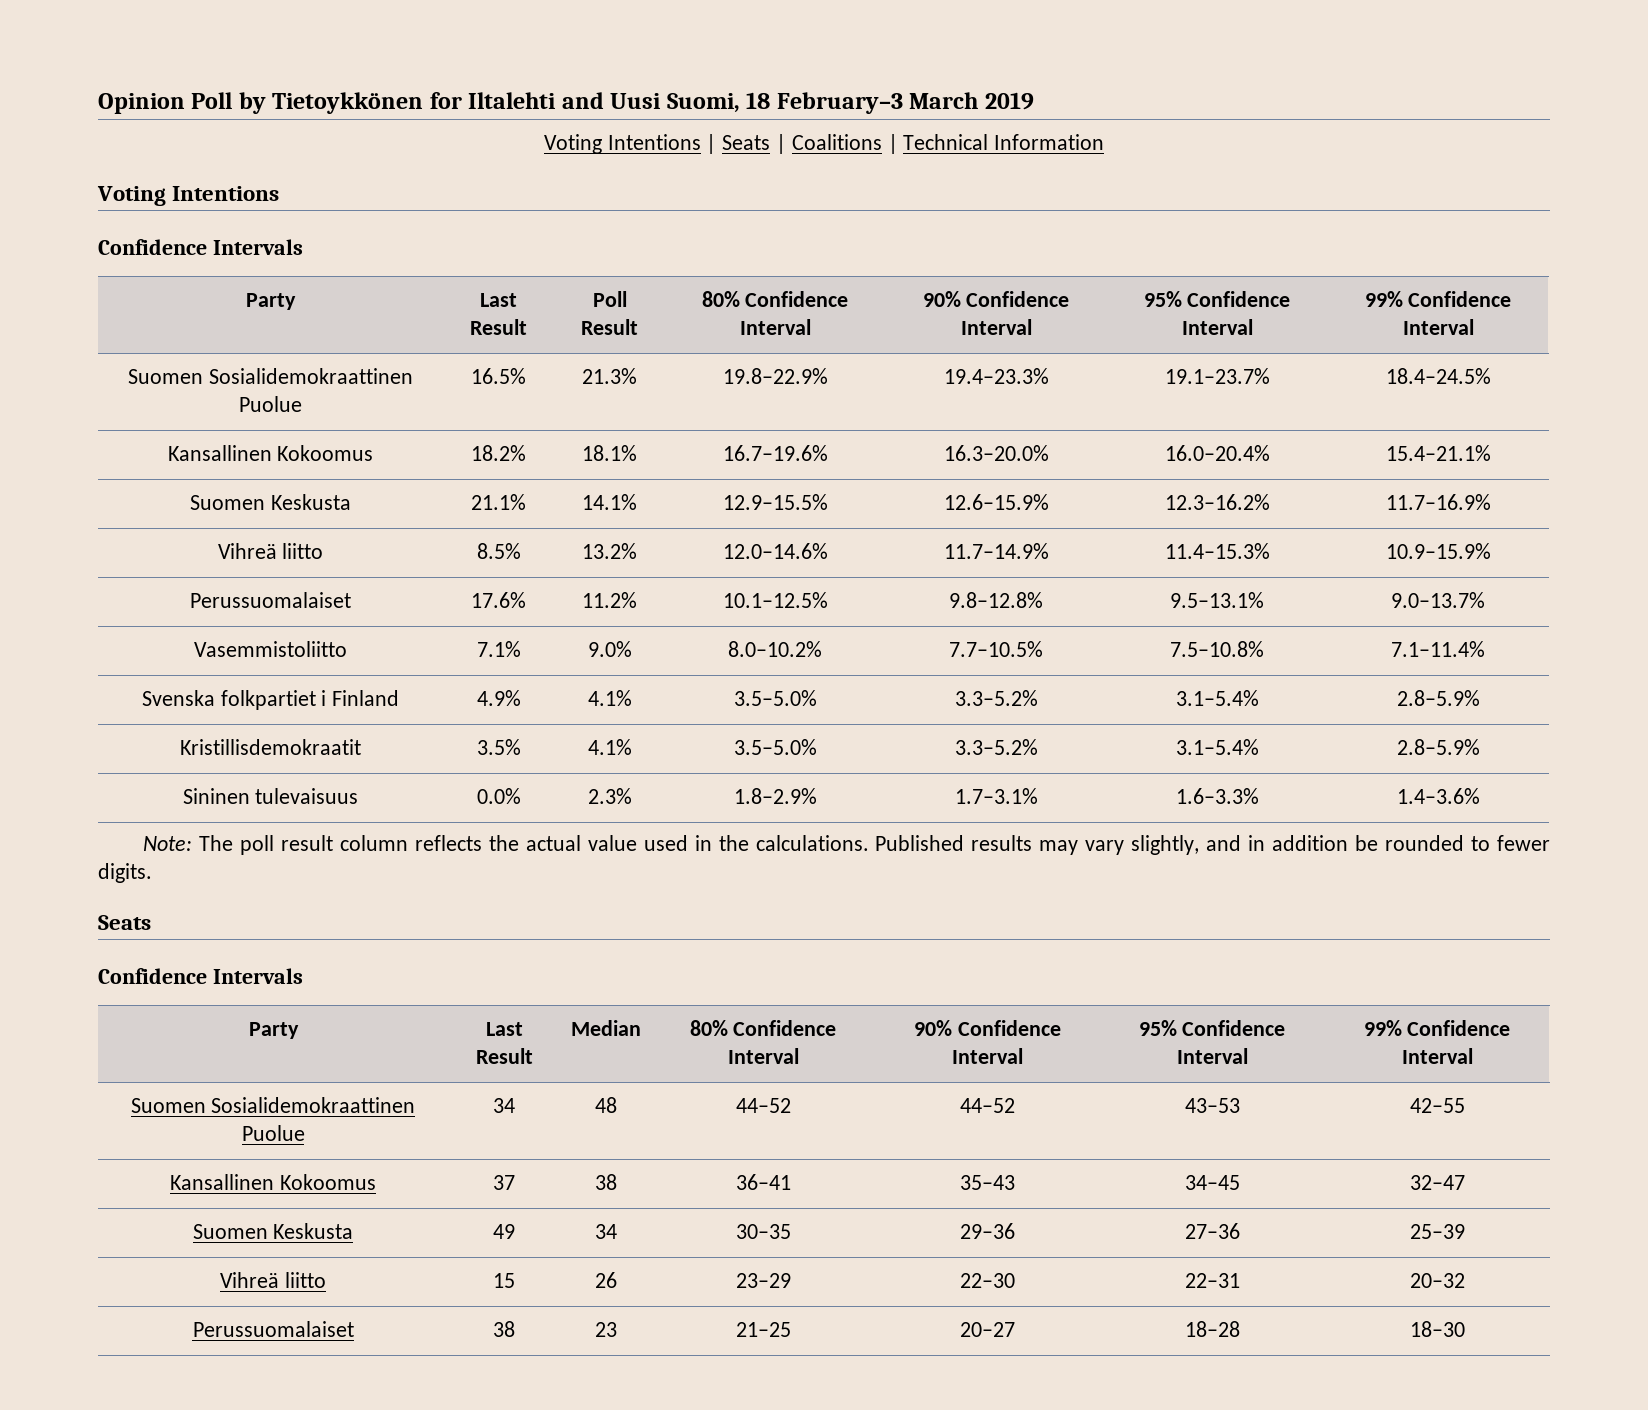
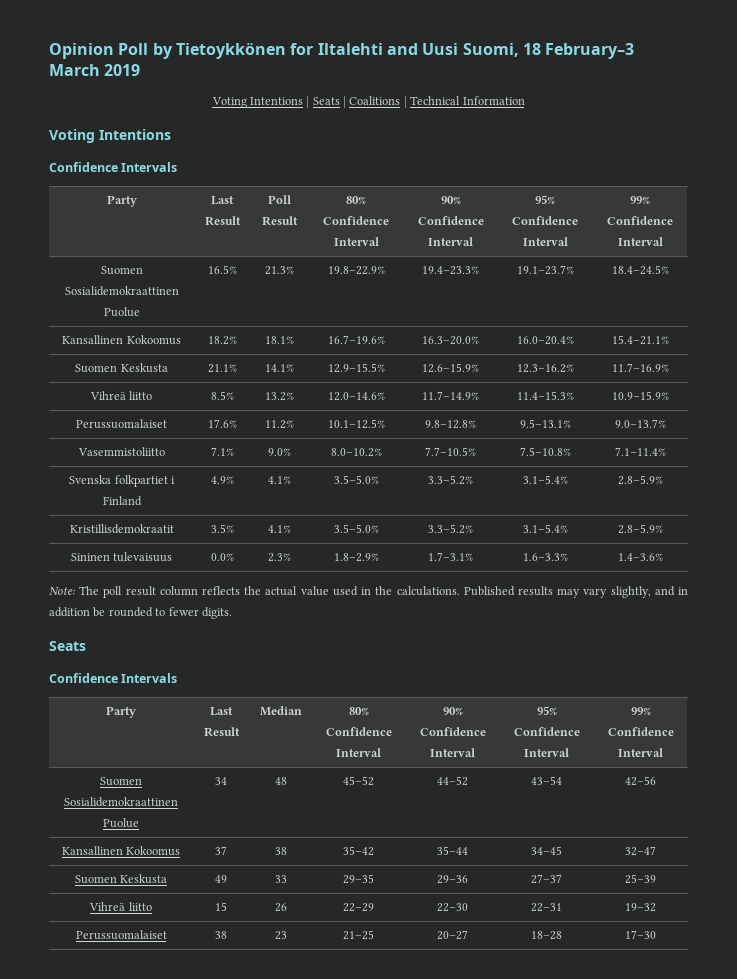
- Suomen Sosialidemokraattinen Puolue | 34 | 48 | 44–52 | 44–52 | 43–53 | 42–55
+ Suomen Sosialidemokraattinen Puolue | 34 | 48 | 45–52 | 44–52 | 43–54 | 42–56
- Kansallinen Kokoomus | 37 | 38 | 36–41 | 35–43 | 34–45 | 32–47
+ Kansallinen Kokoomus | 37 | 38 | 35–42 | 35–44 | 34–45 | 32–47
- Suomen Keskusta | 49 | 34 | 30–35 | 29–36 | 27–36 | 25–39
+ Suomen Keskusta | 49 | 33 | 29–35 | 29–36 | 27–37 | 25–39
- Vihreä liitto | 15 | 26 | 23–29 | 22–30 | 22–31 | 20–32
+ Vihreä liitto | 15 | 26 | 22–29 | 22–30 | 22–31 | 19–32
- Perussuomalaiset | 38 | 23 | 21–25 | 20–27 | 18–28 | 18–30
+ Perussuomalaiset | 38 | 23 | 21–25 | 20–27 | 18–28 | 17–30

